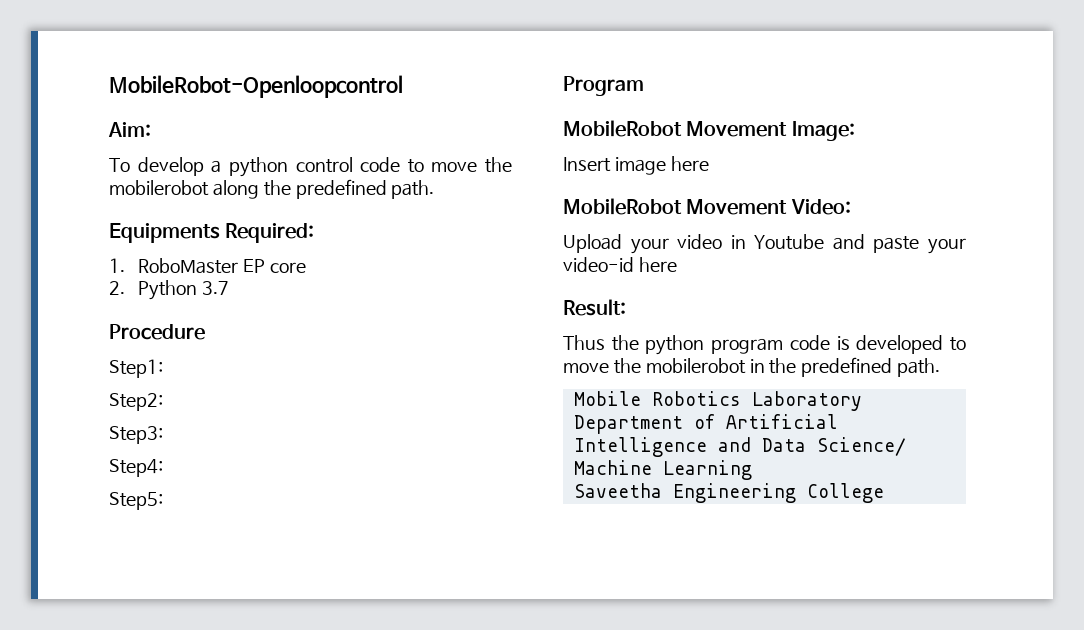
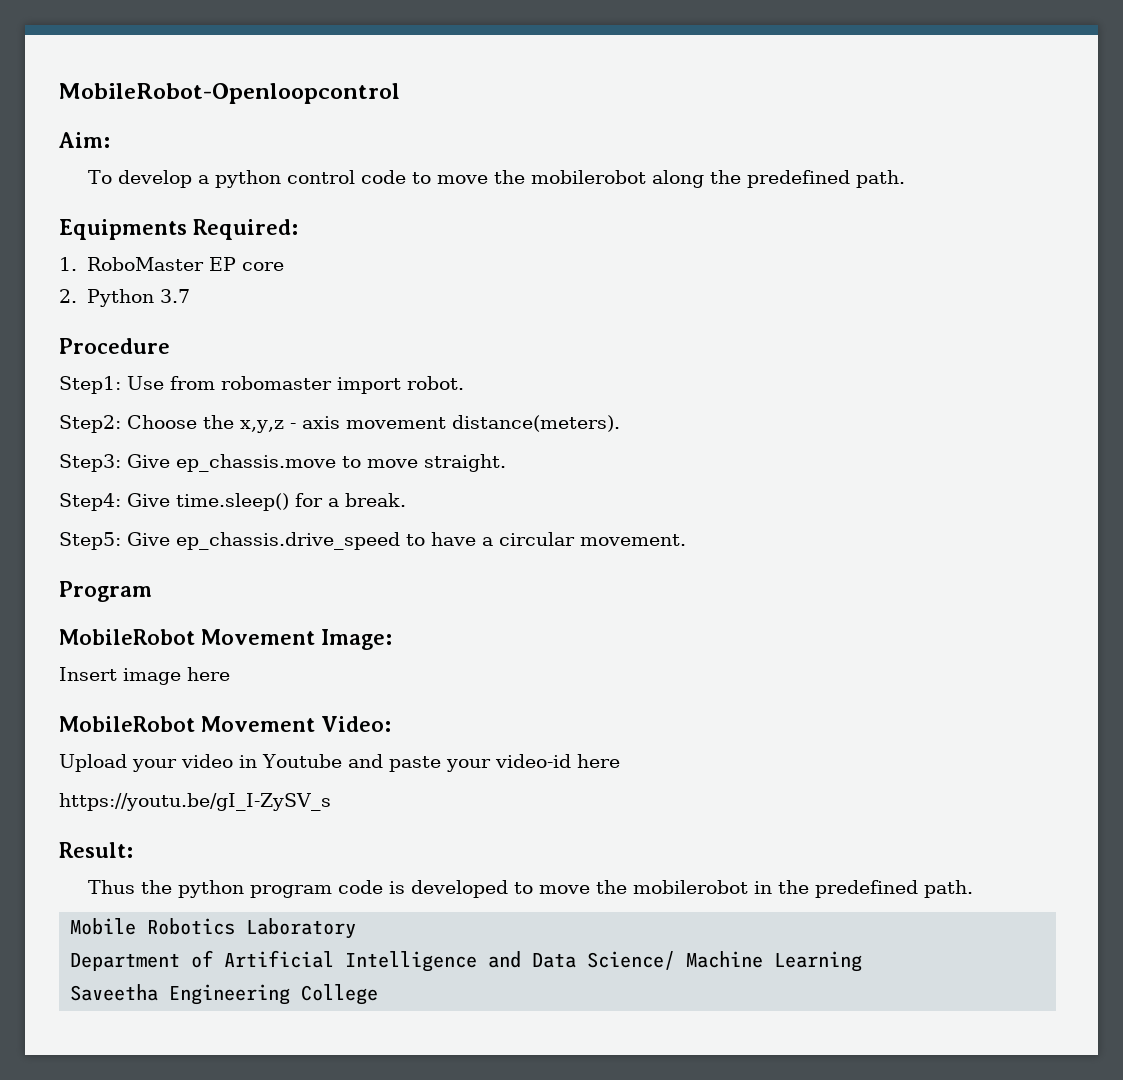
- Step1:
- Step2:
- Step3:
- Step4:
- Step5:
+ Step1: Use from robomaster import robot.
+ Step2: Choose the x,y,z - axis movement distance(meters).
+ Step3: Give ep_chassis.move to move straight.
+ Step4: Give time.sleep() for a break.
+ Step5: Give ep_chassis.drive_speed to have a circular movement.
+ https://youtu.be/gI_I-ZySV_s

